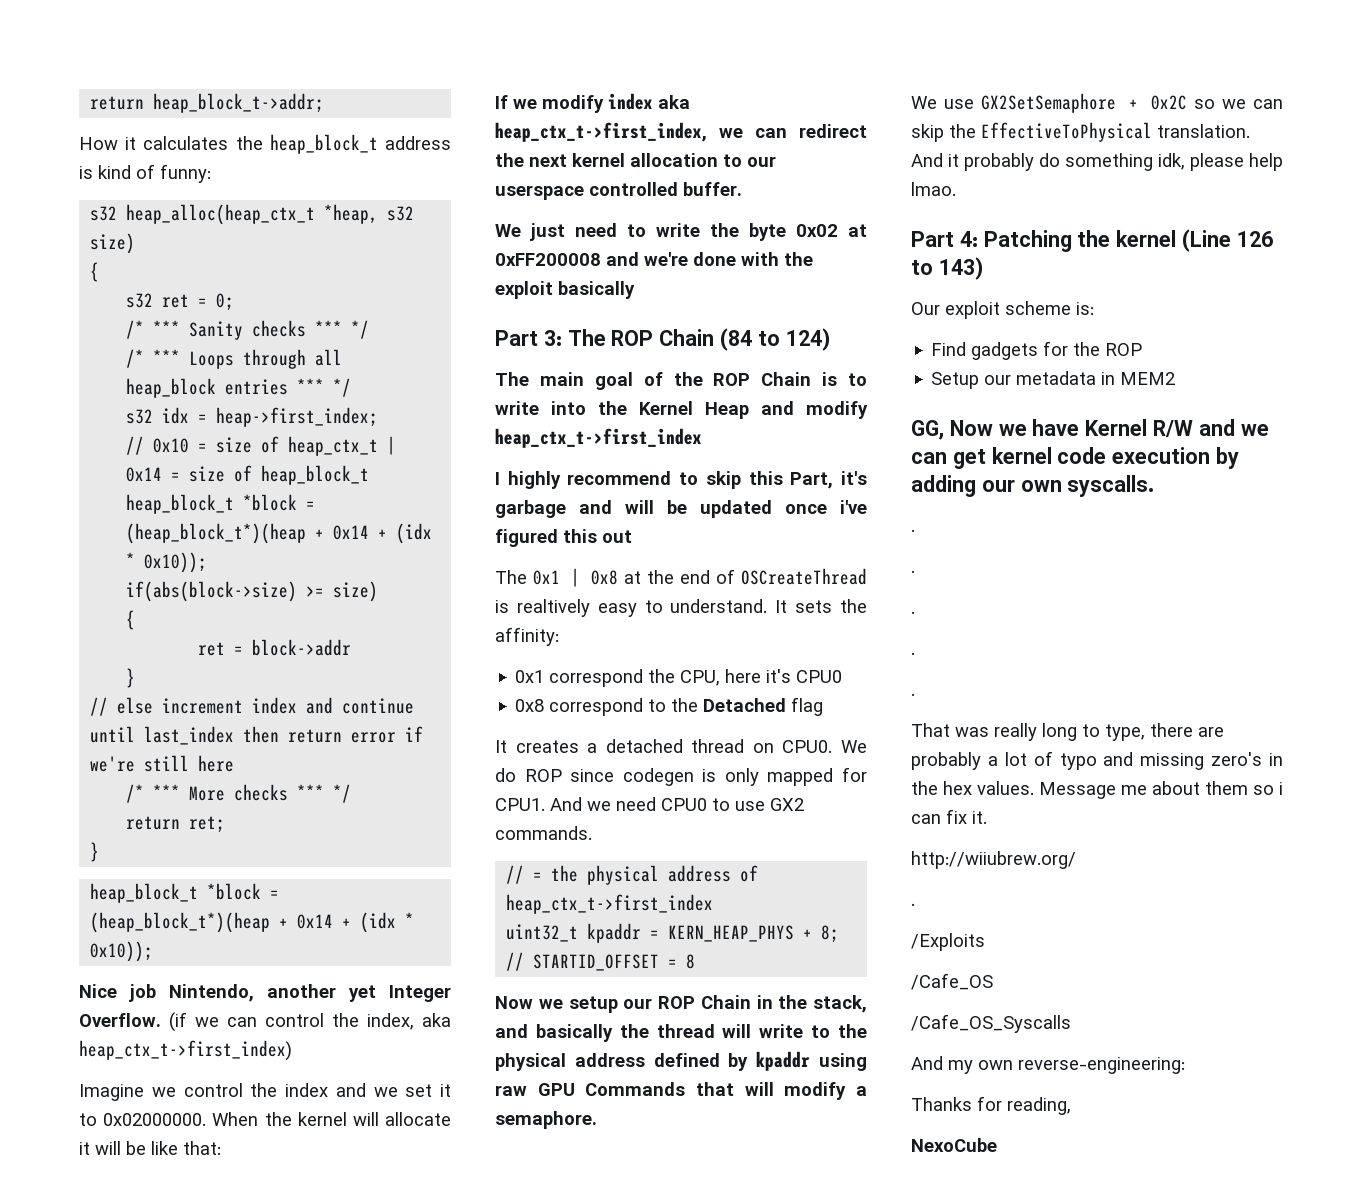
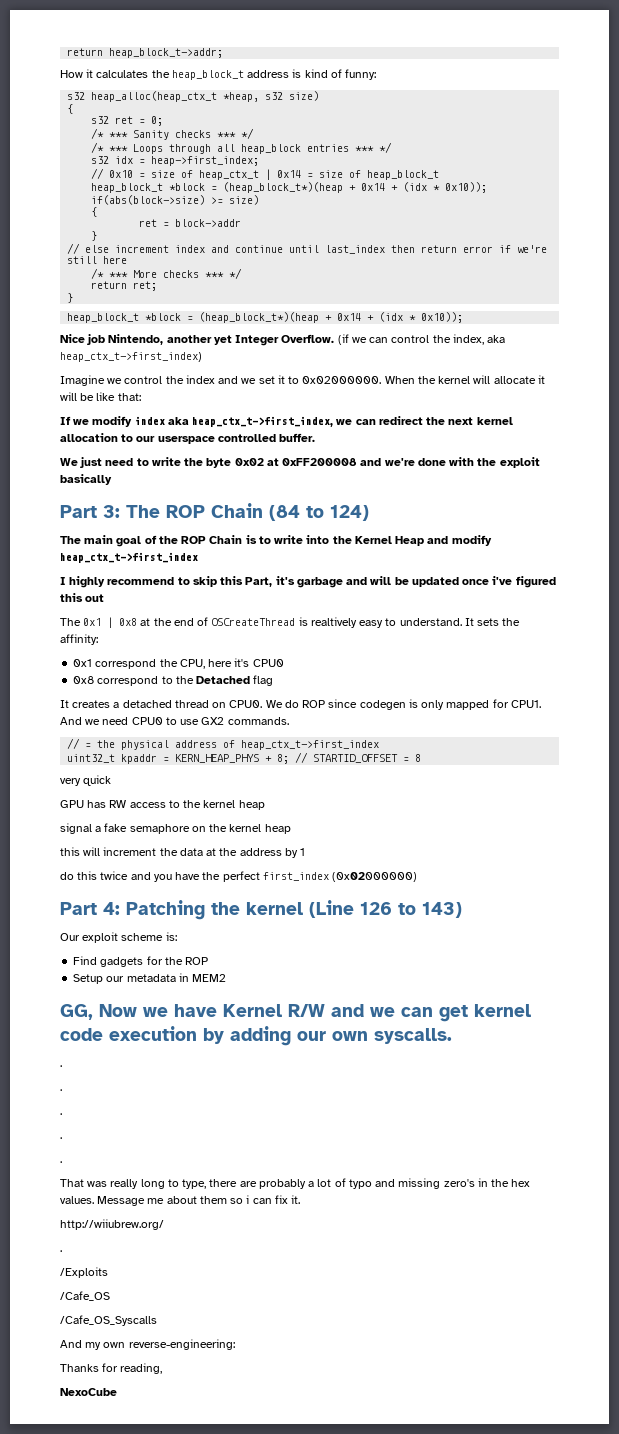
- Now we setup our ROP Chain in the stack, and basically the thread will write to the physical address defined by kpaddr using raw GPU Commands that will modify a semaphore.
- We use GX2SetSemaphore + 0x2C so we can skip the EffectiveToPhysical translation. And it probably do something idk, please help lmao.
+ very quick
+ GPU has RW access to the kernel heap
+ signal a fake semaphore on the kernel heap
+ this will increment the data at the address by 1
+ do this twice and you have the perfect first_index (0x02000000)

